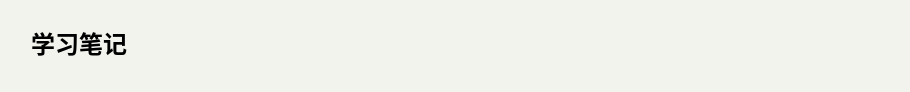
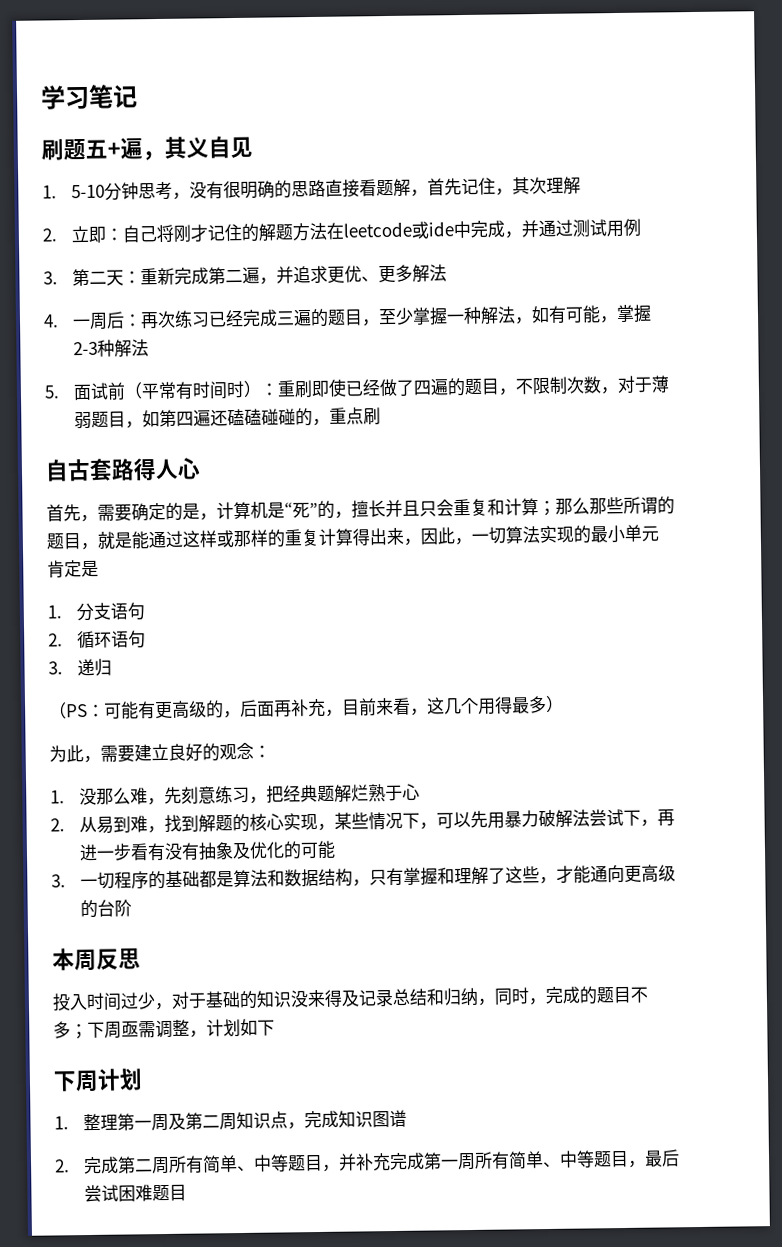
+ 刷题五+遍，其义自见
+ 1. 5-10分钟思考，没有很明确的思路直接看题解，首先记住，其次理解
+ 2.立即：自己将刚才记住的解题方法在leetcode或ide中完成，并通过测试用例
+ 3.第二天：重新完成第二遍，并追求更优、更多解法
+ 4.一周后：再次练习已经完成三遍的题目，至少掌握一种解法，如有可能，掌握2-3种解法
+ 5.面试前（平常有时间时）：重刷即使已经做了四遍的题目，不限制次数，对于薄弱题目，如第四遍还磕磕碰碰的，重点刷
+ 自古套路得人心
+ 首先，需要确定的是，计算机是“死”的，擅长并且只会重复和计算；那么那些所谓的题目，就是能通过这样或那样的重复计算得出来，因此，一切算法实现的最小单元肯定是
+ 1.分支语句
+ 2.循环语句
+ 3.递归
+ （PS：可能有更高级的，后面再补充，目前来看，这几个用得最多）
+ 为此，需要建立良好的观念：
+ 1.没那么难，先刻意练习，把经典题解烂熟于心
+ 2.从易到难，找到解题的核心实现，某些情况下，可以先用暴力破解法尝试下，再进一步看有没有抽象及优化的可能
+ 3.一切程序的基础都是算法和数据结构，只有掌握和理解了这些，才能通向更高级的台阶
+ 本周反思
+ 投入时间过少，对于基础的知识没来得及记录总结和归纳，同时，完成的题目不多；下周亟需调整，计划如下
+ 下周计划
+ 1.整理第一周及第二周知识点，完成知识图谱
+ 2.完成第二周所有简单、中等题目，并补充完成第一周所有简单、中等题目，最后尝试困难题目

